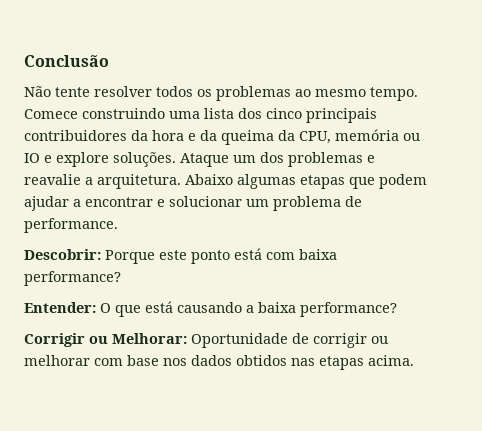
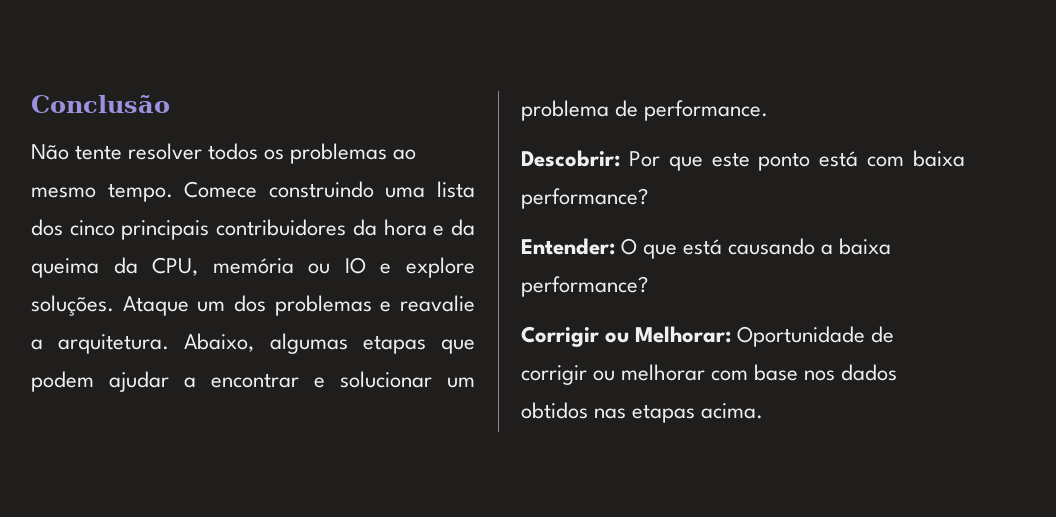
- Abaixo algumas etapas que podem ajudar a encontrar e solucionar um problema de performance.
+ Abaixo, algumas etapas que podem ajudar a encontrar e solucionar um problema de performance.
- Descobrir: Porque este ponto está com baixa performance?
+ Descobrir: Por que este ponto está com baixa performance?

